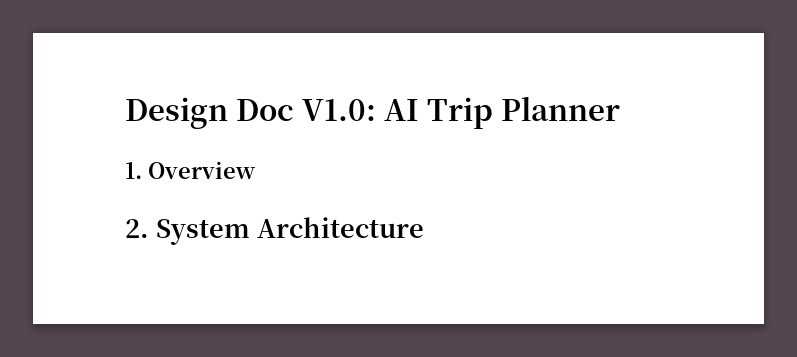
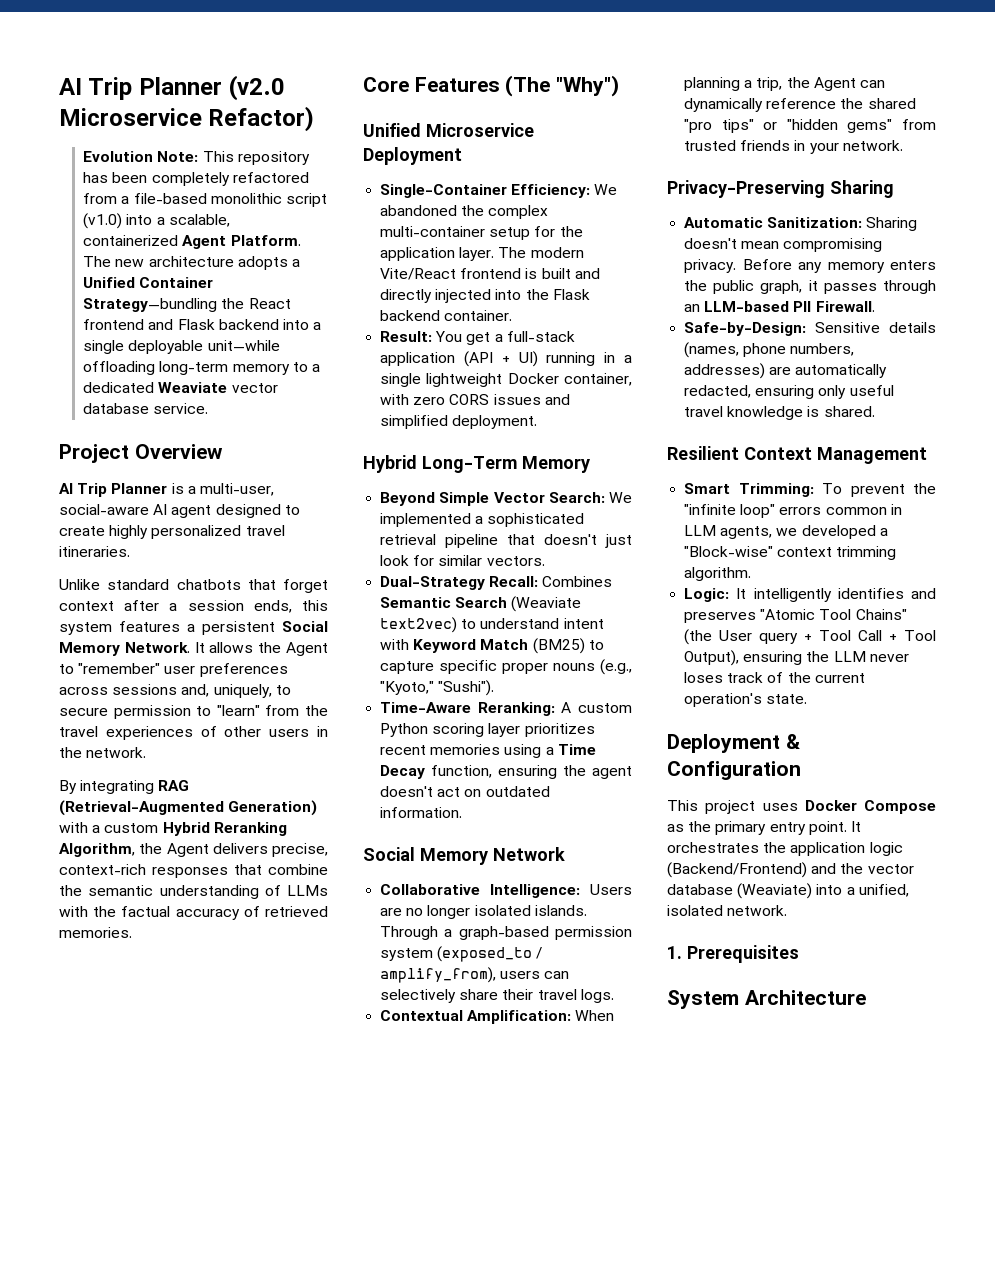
- Design Doc V1.0: AI Trip Planner
+ AI Trip Planner (v2.0 Microservice Refactor)
+ Evolution Note: This repository has been completely refactored from a file-based monolithic script (v1.0) into a scalable, containerized Agent Platform. The new architecture adopts a Unified Container Strategy—bundling the React frontend and Flask backend into a single deployable unit—while offloading long-term memory to a dedicated Weaviate vector database service.
+ Project Overview
+ AI Trip Planner is a multi-user, social-aware AI agent designed to create highly personalized travel itineraries.
+ Unlike standard chatbots that forget context after a session ends, this system features a persistent Social Memory Network. It allows the Agent to "remember" user preferences across sessions and, uniquely, to secure permission to "learn" from the travel experiences of other users in the network.
+ By integrating RAG (Retrieval-Augmented Generation) with a custom Hybrid Reranking Algorithm, the Agent delivers precise, context-rich responses that combine the semantic understanding of LLMs with the factual accuracy of retrieved memories.
+ Core Features (The "Why")
+ Unified Microservice Deployment
+ Single-Container Efficiency: We abandoned the complex multi-container setup for the application layer. The modern Vite/React frontend is built and directly injected into the Flask backend container.
+ Result: You get a full-stack application (API + UI) running in a single lightweight Docker container, with zero CORS issues and simplified deployment.
+ Hybrid Long-Term Memory
+ Beyond Simple Vector Search: We implemented a sophisticated retrieval pipeline that doesn't just look for similar vectors.
+ Dual-Strategy Recall: Combines Semantic Search (Weaviate text2vec) to understand intent with Keyword Match (BM25) to capture specific proper nouns (e.g., "Kyoto," "Sushi").
+ Time-Aware Reranking: A custom Python scoring layer prioritizes recent memories using a Time Decay function, ensuring the agent doesn't act on outdated information.
+ Social Memory Network
+ Collaborative Intelligence: Users are no longer isolated islands. Through a graph-based permission system (exposed_to / amplify_from), users can selectively share their travel logs.
+ Contextual Amplification: When planning a trip, the Agent can dynamically reference the shared "pro tips" or "hidden gems" from trusted friends in your network.
+ Privacy-Preserving Sharing
+ Automatic Sanitization: Sharing doesn't mean compromising privacy. Before any memory enters the public graph, it passes through an LLM-based PII Firewall.
+ Safe-by-Design: Sensitive details (names, phone numbers, addresses) are automatically redacted, ensuring only useful travel knowledge is shared.
+ Resilient Context Management
+ Smart Trimming: To prevent the "infinite loop" errors common in LLM agents, we developed a "Block-wise" context trimming algorithm.
+ Logic: It intelligently identifies and preserves "Atomic Tool Chains" (the User query + Tool Call + Tool Output), ensuring the LLM never loses track of the current operation's state.
+ Deployment & Configuration
+ This project uses Docker Compose as the primary entry point. It orchestrates the application logic (Backend/Frontend) and the vector database (Weaviate) into a unified, isolated network.
- 1. Overview
- 2. System Architecture
+ 1. Prerequisites
+ System Architecture

